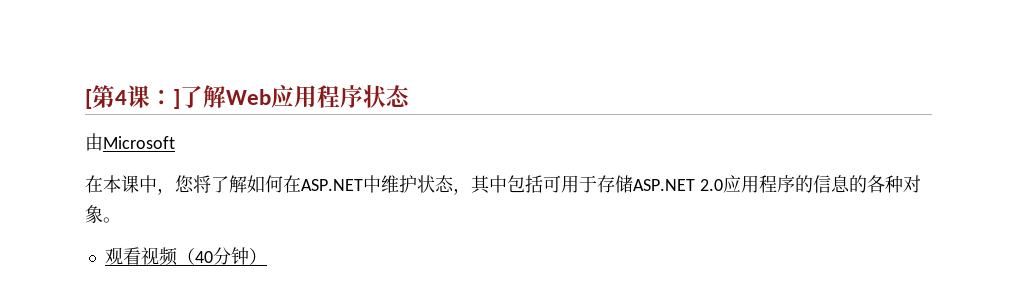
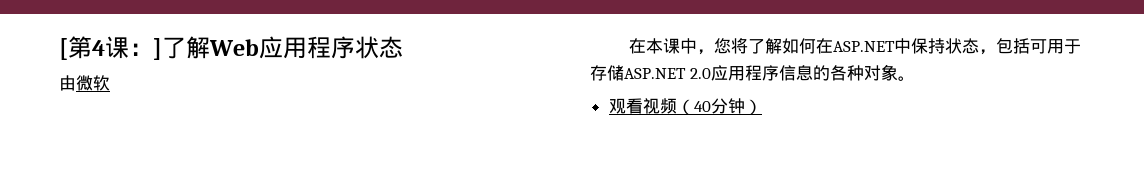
- 由Microsoft
+ 由微软
- 在本课中，您将了解如何在ASP.NET中维护状态，其中包括可用于存储ASP.NET 2.0应用程序的信息的各种对象。
+ 在本课中，您将了解如何在ASP.NET中保持状态，包括可用于存储ASP.NET 2.0应用程序信息的各种对象。

